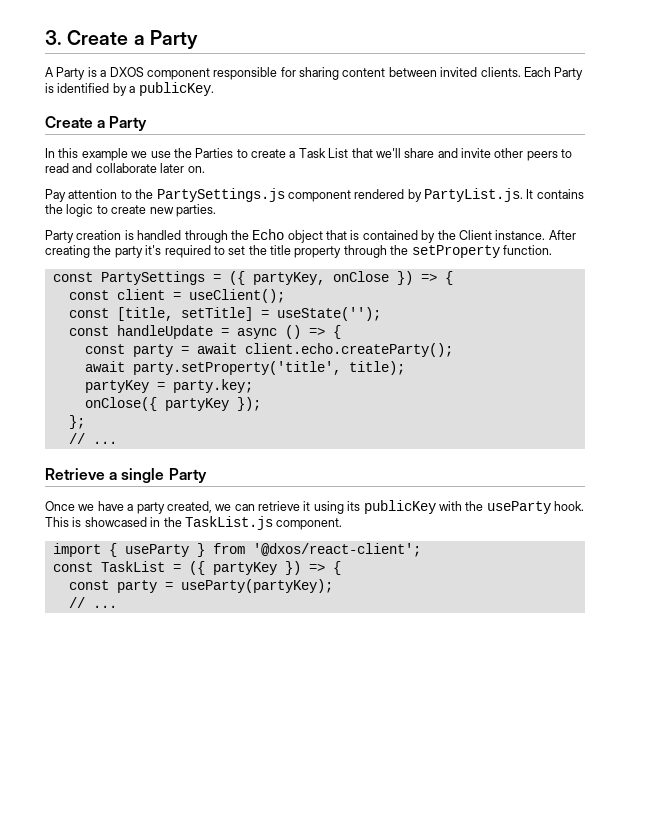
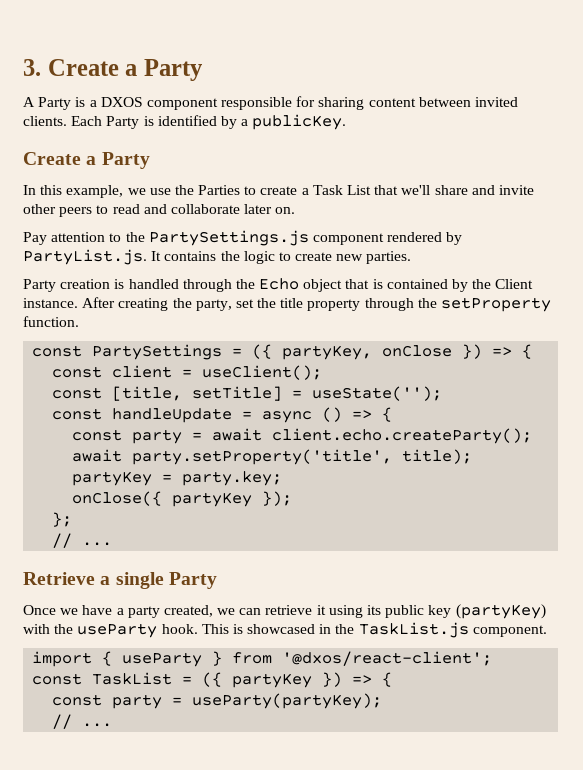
- In this example we use the Parties to create a Task List that we'll share and invite other peers to read and collaborate later on.
+ In this example, we use the Parties to create a Task List that we'll share and invite other peers to read and collaborate later on.
- After creating the party it's required to set the title property through the setProperty function.
+ After creating the party, set the title property through the setProperty function.
- Once we have a party created, we can retrieve it using its publicKey with the useParty hook.
+ Once we have a party created, we can retrieve it using its public key (partyKey) with the useParty hook.

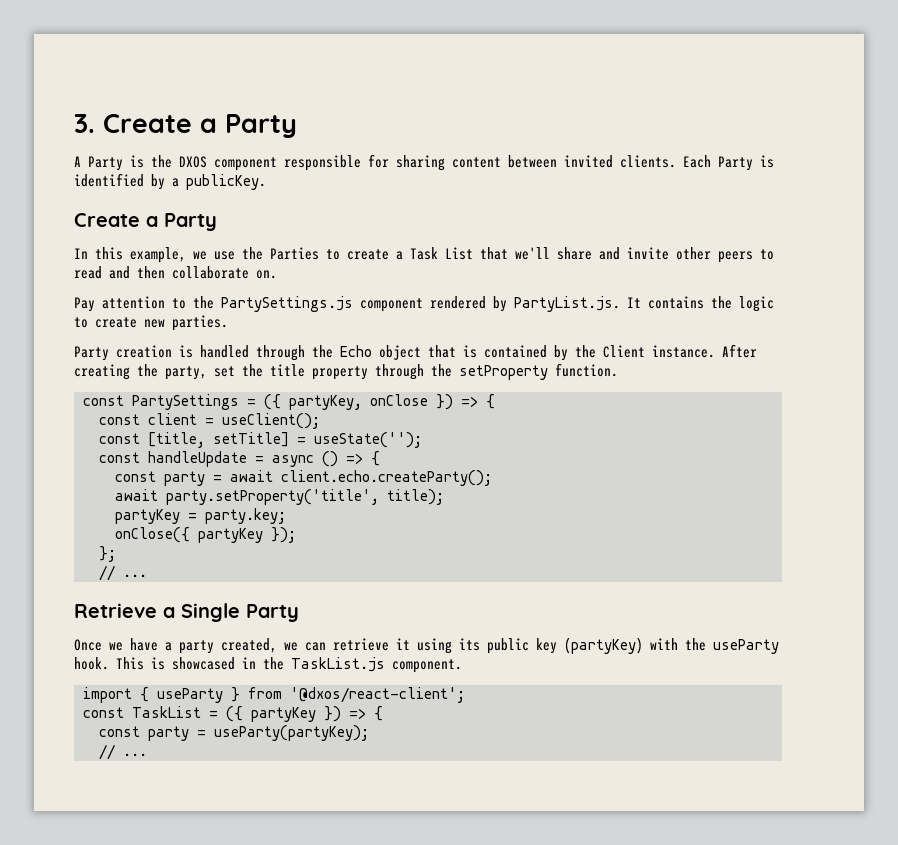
- A Party is a DXOS component responsible for sharing content between invited clients.
+ A Party is the DXOS component responsible for sharing content between invited clients.
- In this example, we use the Parties to create a Task List that we'll share and invite other peers to read and collaborate later on.
+ In this example, we use the Parties to create a Task List that we'll share and invite other peers to read and then collaborate on.
- Retrieve a single Party
+ Retrieve a Single Party

